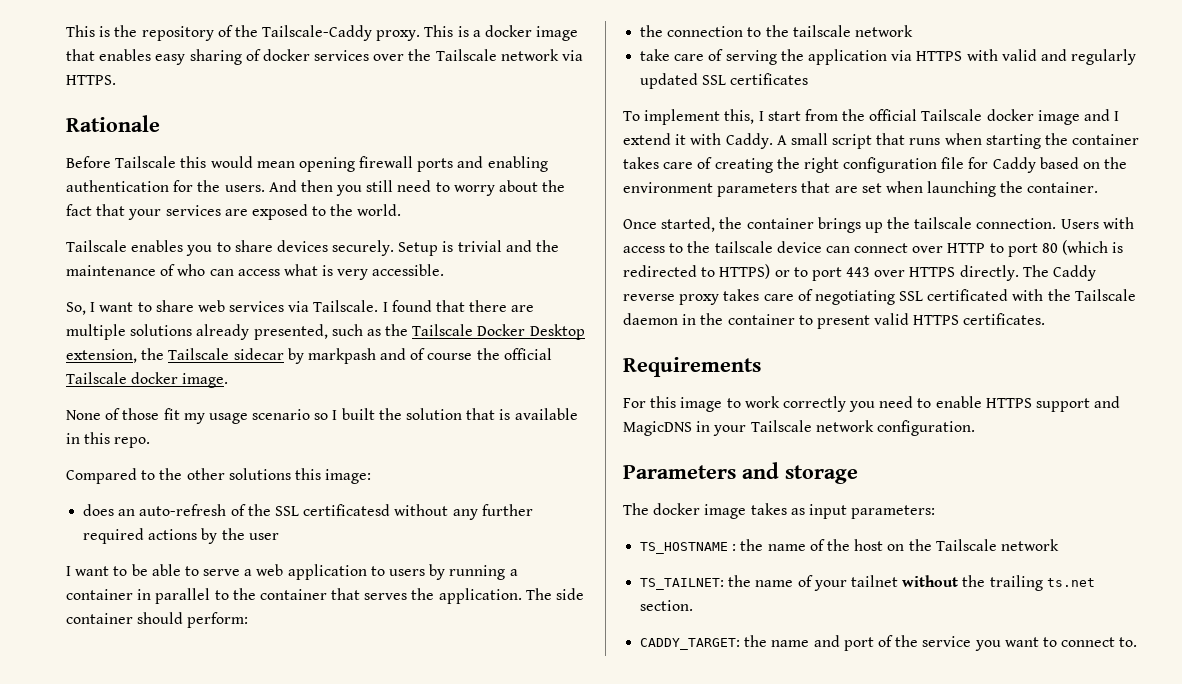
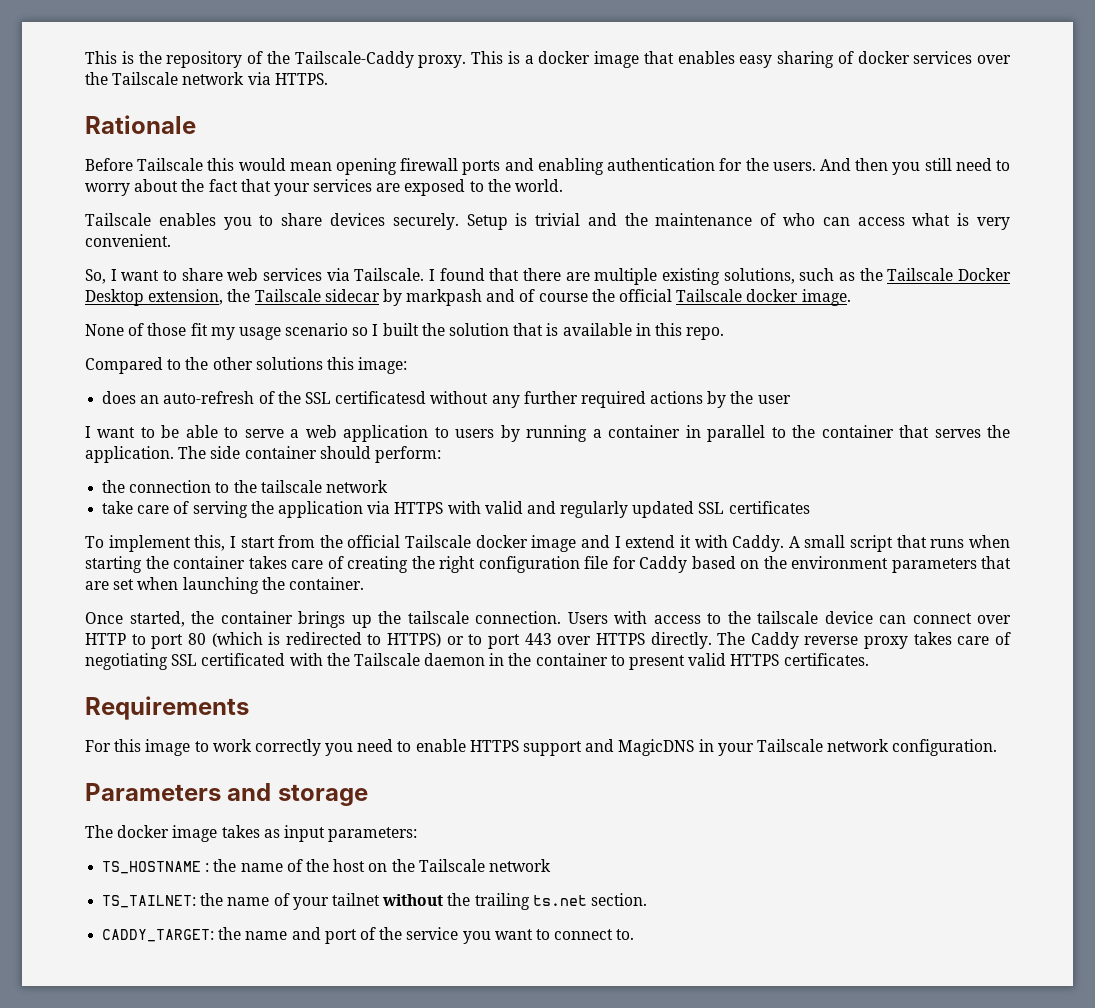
- Setup is trivial and the maintenance of who can access what is very accessible.
+ Setup is trivial and the maintenance of who can access what is very convenient.
- I found that there are multiple solutions already presented, such as the Tailscale Docker Desktop extension, the Tailscale sidecar by markpash and of course the official Tailscale docker image.
+ I found that there are multiple existing solutions, such as the Tailscale Docker Desktop extension, the Tailscale sidecar by markpash and of course the official Tailscale docker image.

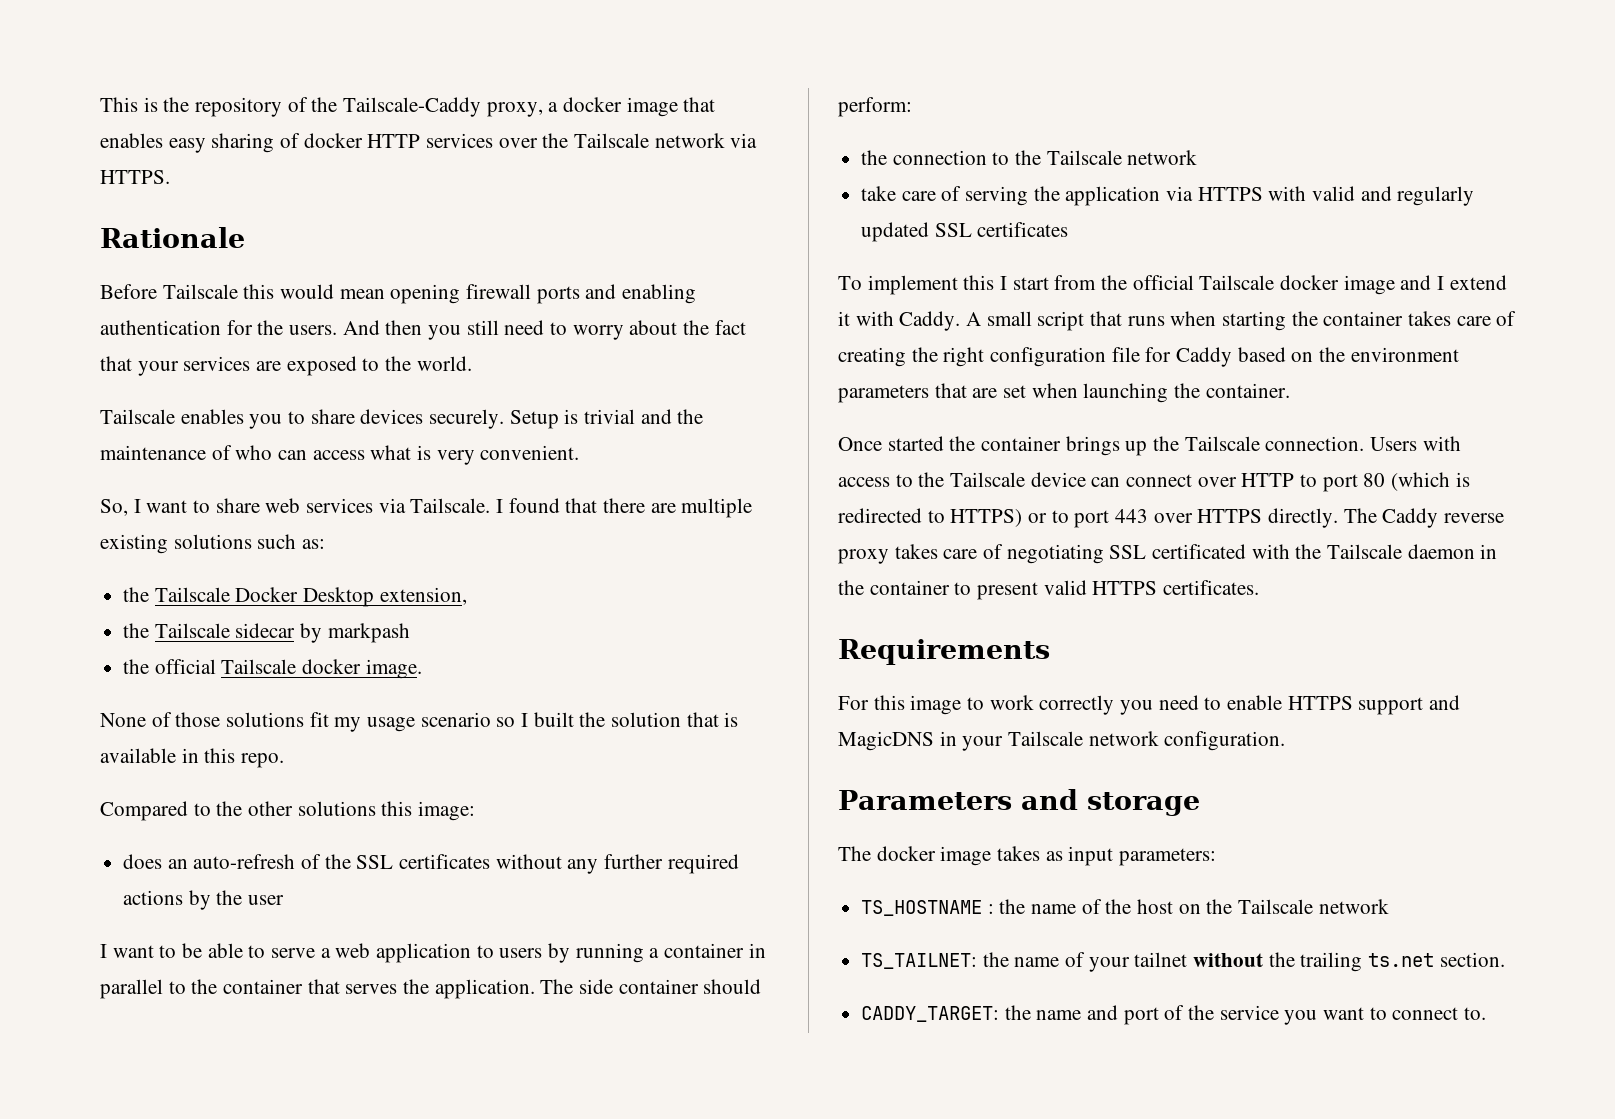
- This is the repository of the Tailscale-Caddy proxy. This is a docker image that enables easy sharing of docker services over the Tailscale network via HTTPS.
+ This is the repository of the Tailscale-Caddy proxy, a docker image that enables easy sharing of docker HTTP services over the Tailscale network via HTTPS.
- I found that there are multiple existing solutions, such as the Tailscale Docker Desktop extension, the Tailscale sidecar by markpash and of course the official Tailscale docker image.
+ I found that there are multiple existing solutions such as:
+ the Tailscale Docker Desktop extension,
+ the Tailscale sidecar by markpash
+ the official Tailscale docker image.
- None of those fit my usage scenario so I built the solution that is available in this repo.
+ None of those solutions fit my usage scenario so I built the solution that is available in this repo.
- does an auto-refresh of the SSL certificatesd without any further required actions by the user
+ does an auto-refresh of the SSL certificates without any further required actions by the user
- the connection to the tailscale network
+ the connection to the Tailscale network
- To implement this, I start from the official Tailscale docker image and I extend it with Caddy.
+ To implement this I start from the official Tailscale docker image and I extend it with Caddy.
- Once started, the container brings up the tailscale connection.
+ Once started the container brings up the Tailscale connection.
- Users with access to the tailscale device can connect over HTTP to port 80 (which is redirected to HTTPS) or to port 443 over HTTPS directly.
+ Users with access to the Tailscale device can connect over HTTP to port 80 (which is redirected to HTTPS) or to port 443 over HTTPS directly.

